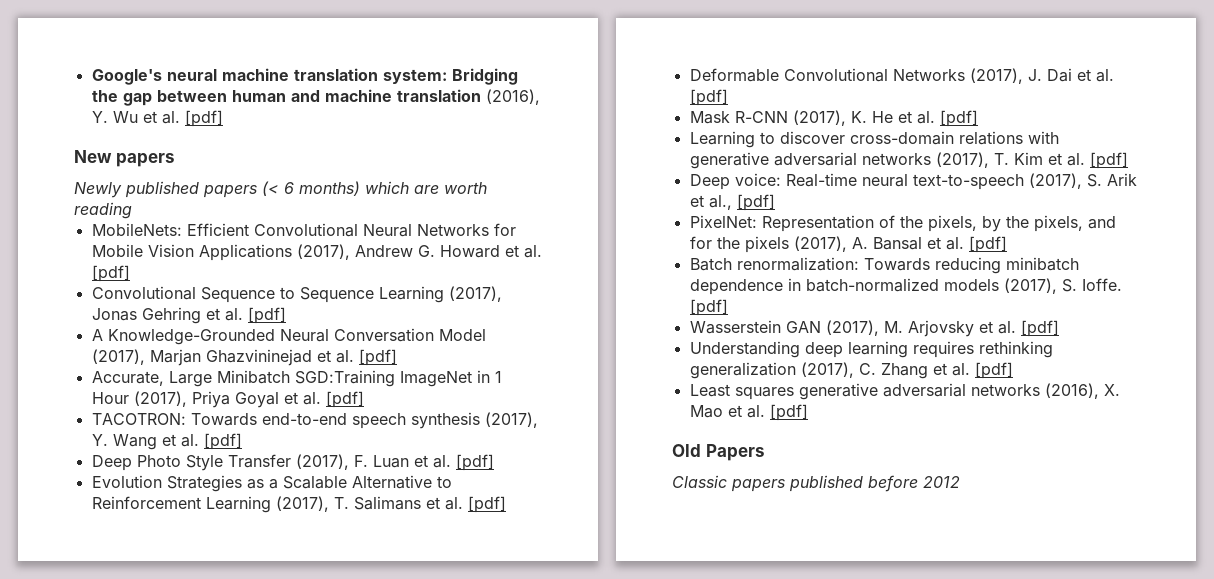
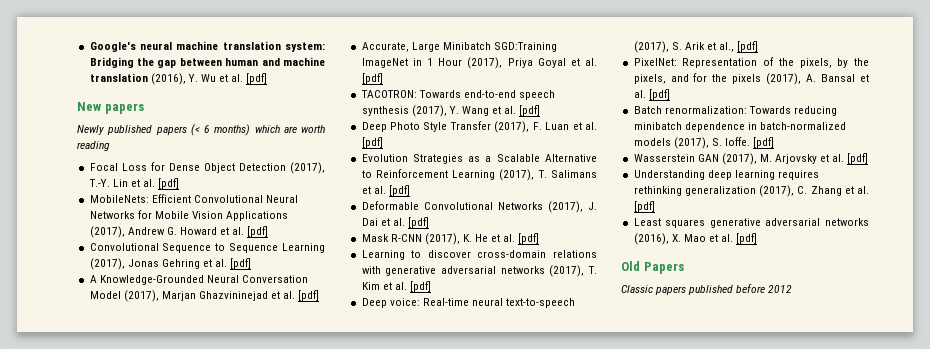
+ Focal Loss for Dense Object Detection (2017), T.-Y. Lin et al. [pdf]

